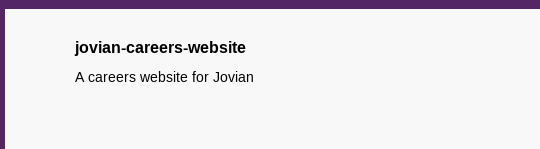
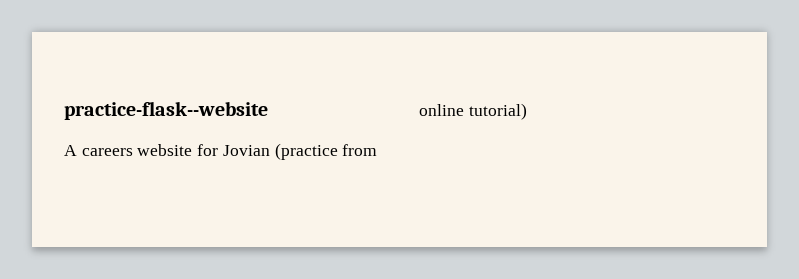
- jovian-careers-website
+ practice-flask--website
- A careers website for Jovian
+ A careers website for Jovian (practice from online tutorial)

